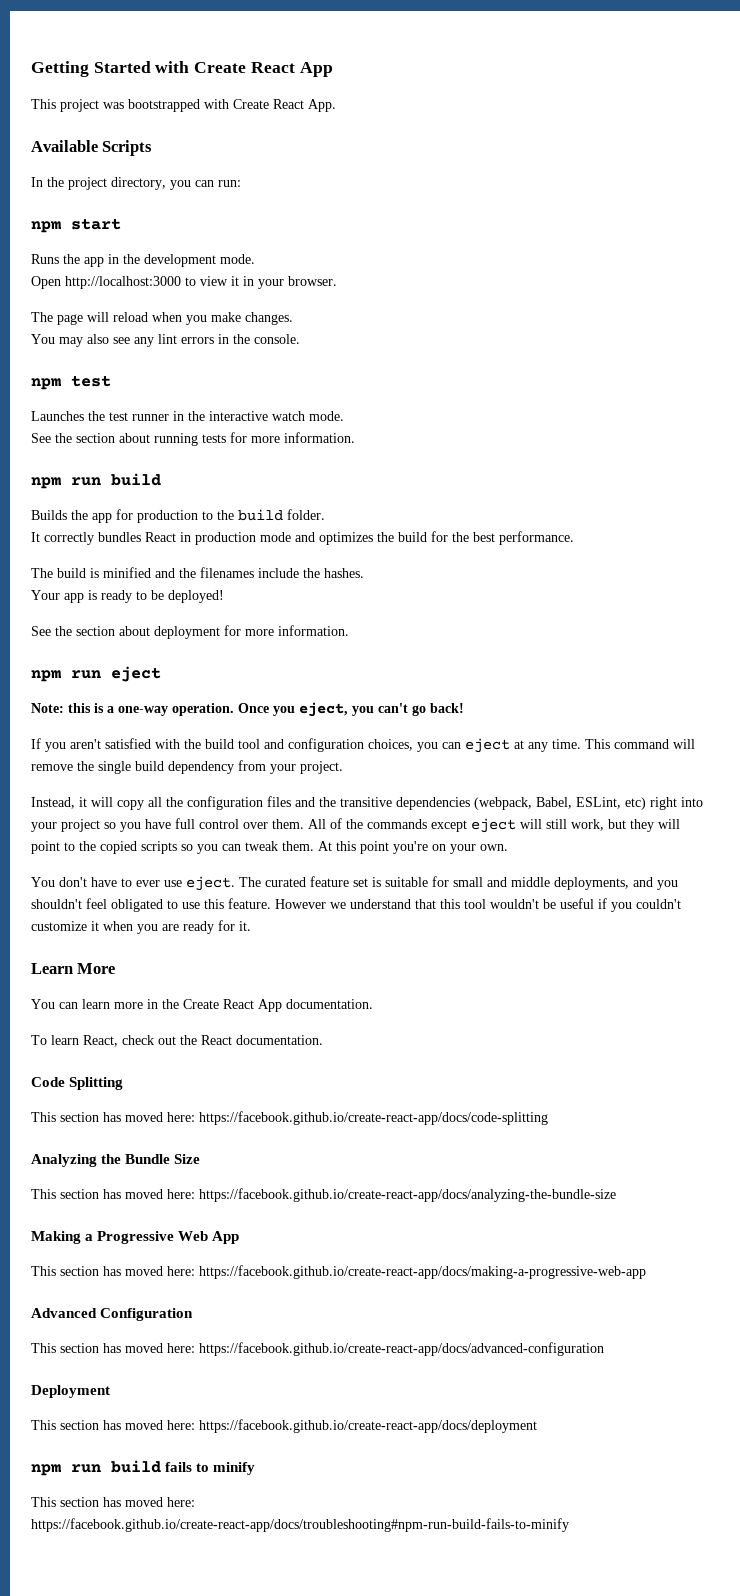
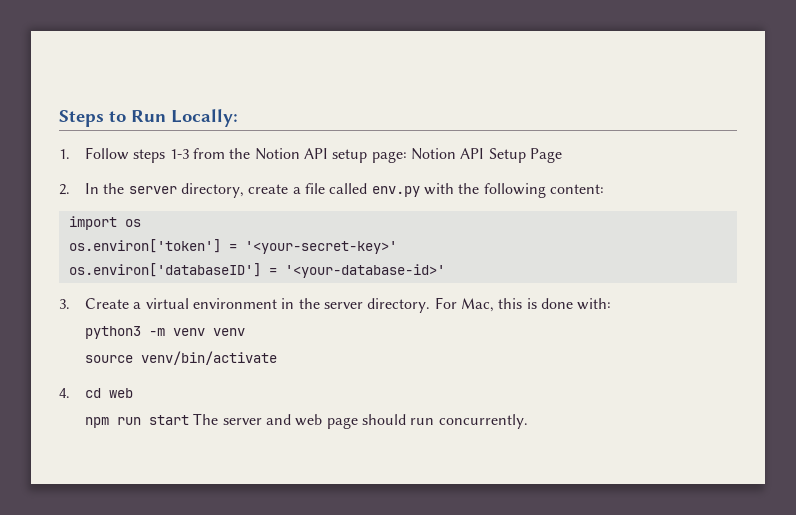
- Getting Started with Create React App
- This project was bootstrapped with Create React App.
- Available Scripts
- In the project directory, you can run:
- npm start
- Runs the app in the development mode.
- Open http://localhost:3000 to view it in your browser.
- The page will reload when you make changes.
- You may also see any lint errors in the console.
- npm test
- Launches the test runner in the interactive watch mode.
- See the section about running tests for more information.
- npm run build
- Builds the app for production to the build folder.
- It correctly bundles React in production mode and optimizes the build for the best performance.
- The build is minified and the filenames include the hashes.
- Your app is ready to be deployed!
- See the section about deployment for more information.
- npm run eject
- Note: this is a one-way operation. Once you eject, you can't go back!
- If you aren't satisfied with the build tool and configuration choices, you can eject at any time. This command will remove the single build dependency from your project.
- Instead, it will copy all the configuration files and the transitive dependencies (webpack, Babel, ESLint, etc) right into your project so you have full control over them. All of the commands except eject will still work, but they will point to the copied scripts so you can tweak them. At this point you're on your own.
- You don't have to ever use eject. The curated feature set is suitable for small and middle deployments, and you shouldn't feel obligated to use this feature. However we understand that this tool wouldn't be useful if you couldn't customize it when you are ready for it.
- Learn More
- You can learn more in the Create React App documentation.
- To learn React, check out the React documentation.
- Code Splitting
- This section has moved here: https://facebook.github.io/create-react-app/docs/code-splitting
- Analyzing the Bundle Size
- This section has moved here: https://facebook.github.io/create-react-app/docs/analyzing-the-bundle-size
- Making a Progressive Web App
- This section has moved here: https://facebook.github.io/create-react-app/docs/making-a-progressive-web-app
- Advanced Configuration
- This section has moved here: https://facebook.github.io/create-react-app/docs/advanced-configuration
- Deployment
- This section has moved here: https://facebook.github.io/create-react-app/docs/deployment
- npm run build fails to minify
- This section has moved here: https://facebook.github.io/create-react-app/docs/troubleshooting#npm-run-build-fails-to-minify
+ Steps to Run Locally:
+ 1. Follow steps 1-3 from the Notion API setup page: Notion API Setup Page
+ 2. In the server directory, create a file called env.py with the following content:
+ import os
+ os.environ['token'] = '<your-secret-key>'
+ os.environ['databaseID'] = '<your-database-id>'
+ 3. Create a virtual environment in the server directory. For Mac, this is done with:
+ python3 -m venv venv
+ source venv/bin/activate
+ 4. cd web
+ npm run start The server and web page should run concurrently.

